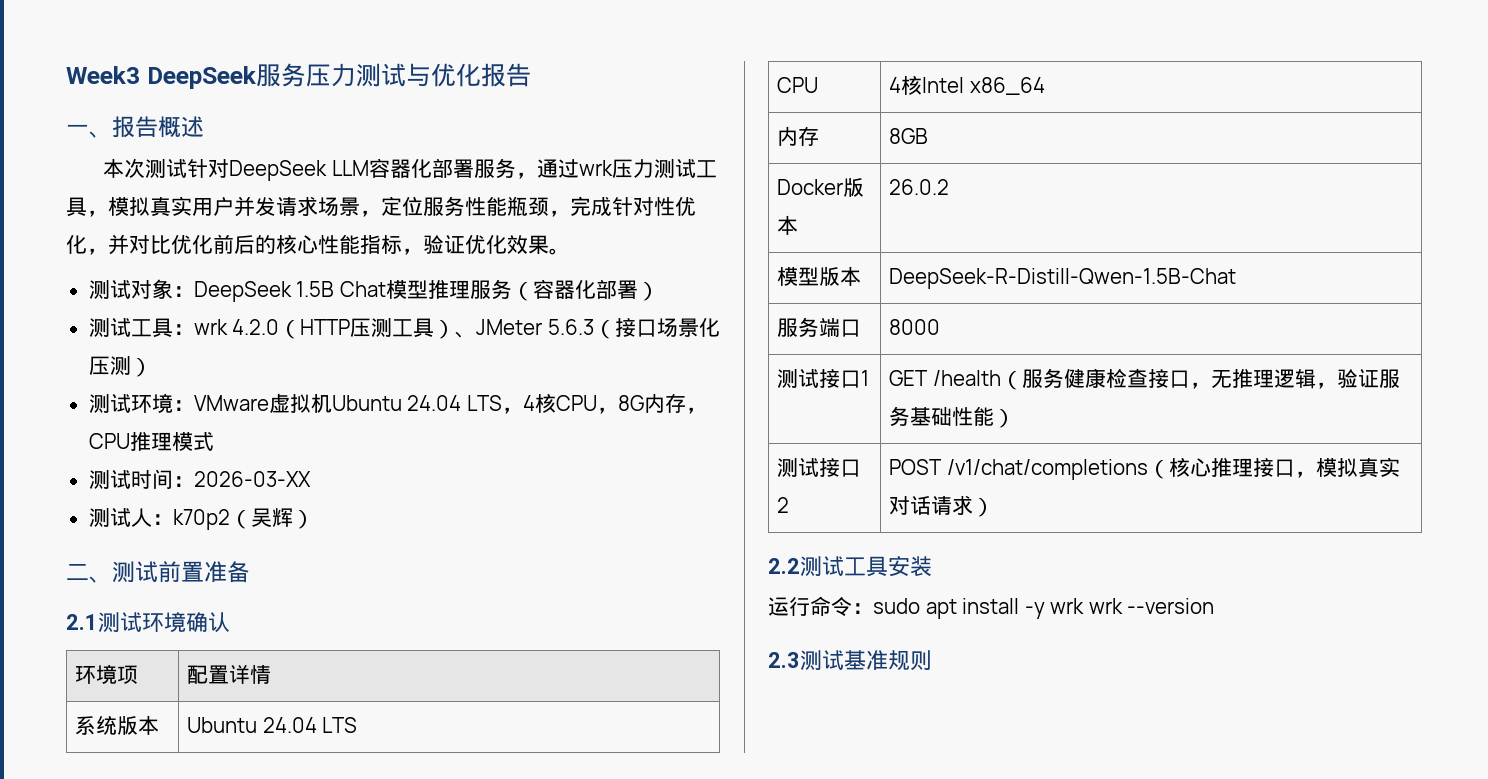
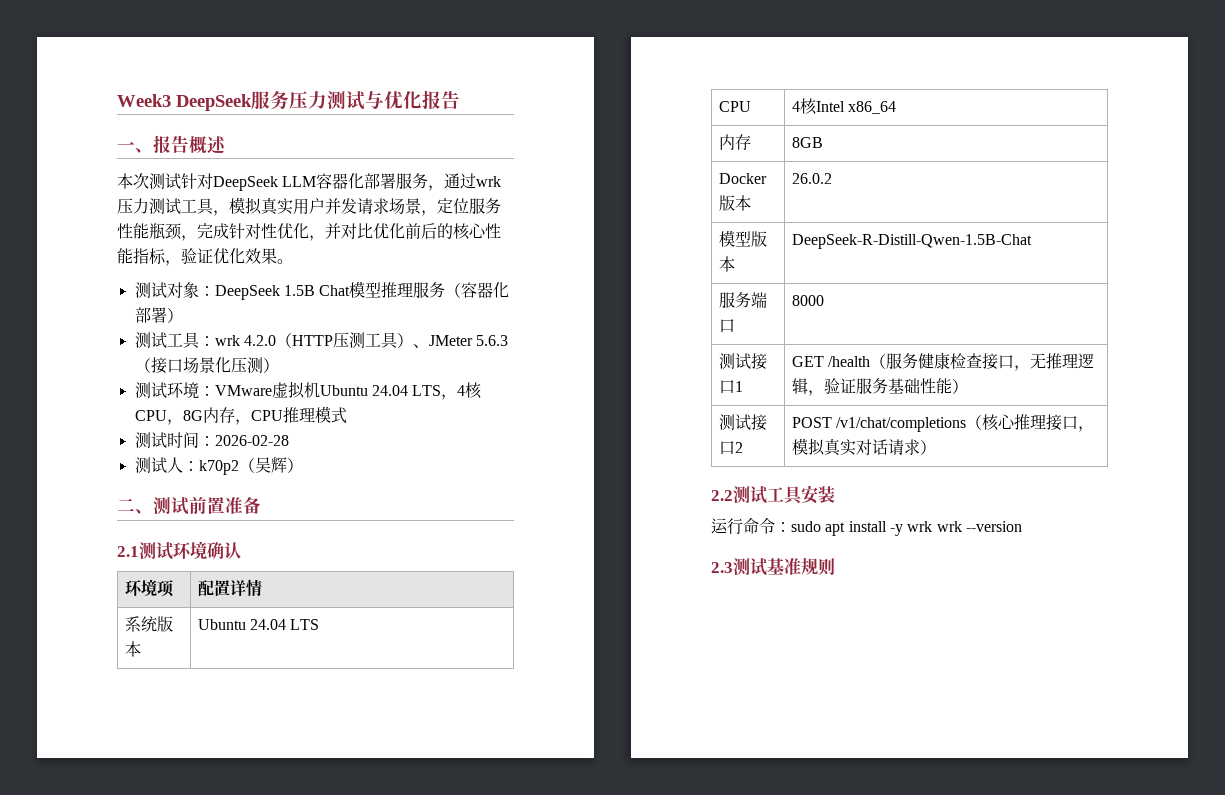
- 测试时间：2026-03-XX
+ 测试时间：2026-02-28

